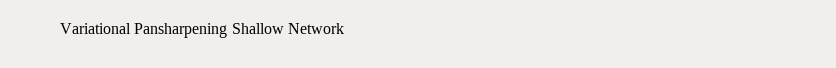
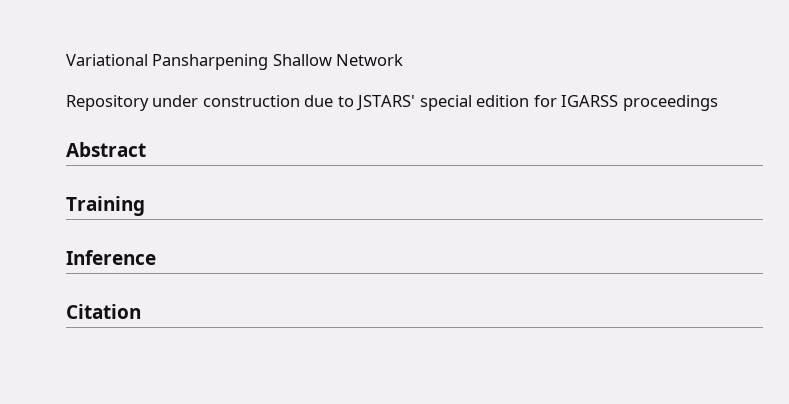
+ Repository under construction due to JSTARS' special edition for IGARSS proceedings
+ Abstract
+ Training
+ Inference
+ Citation

